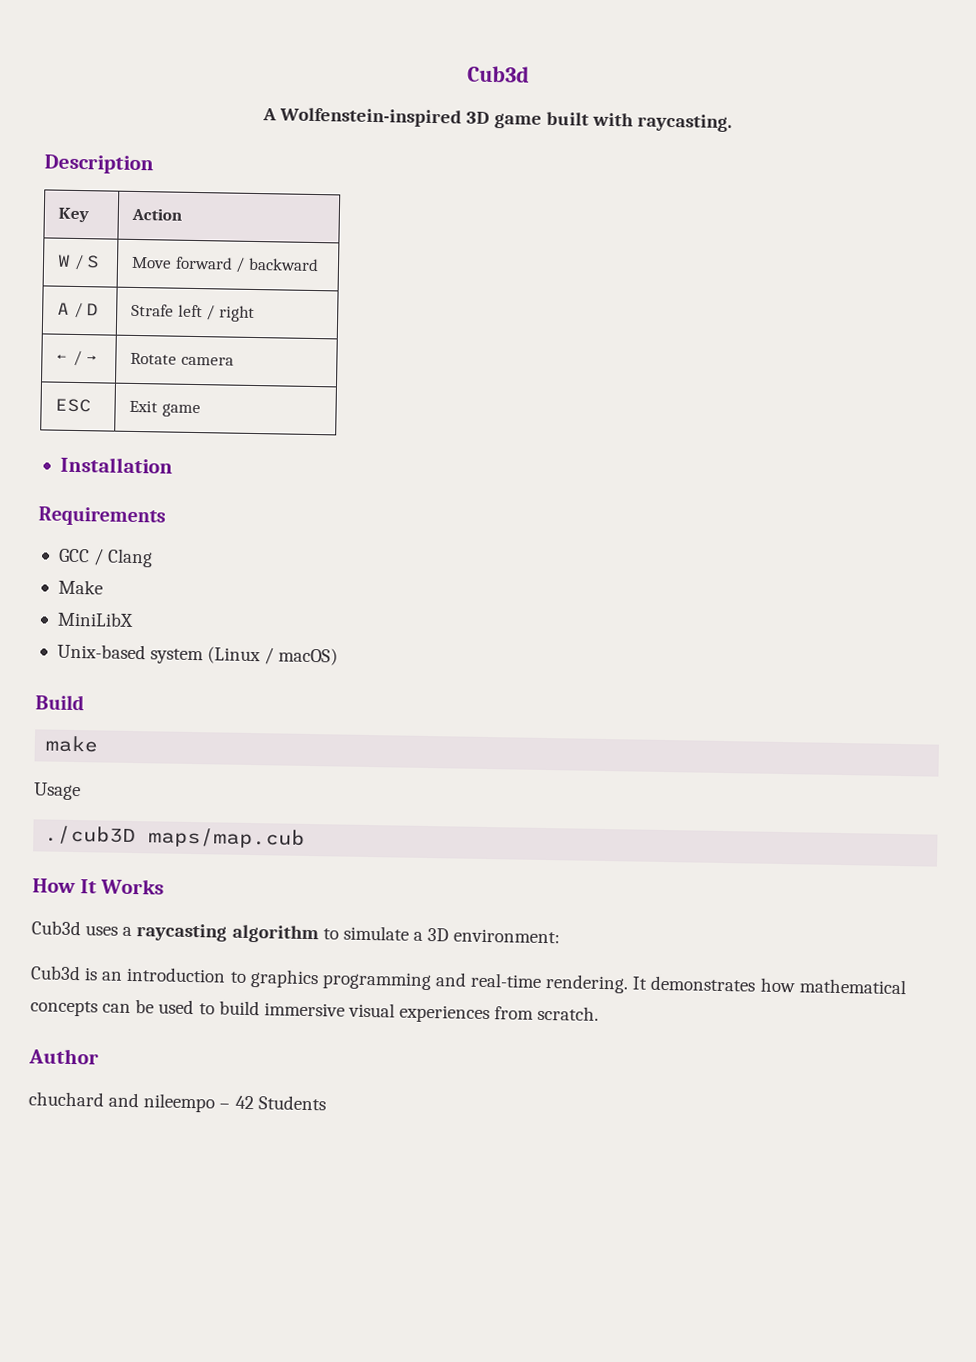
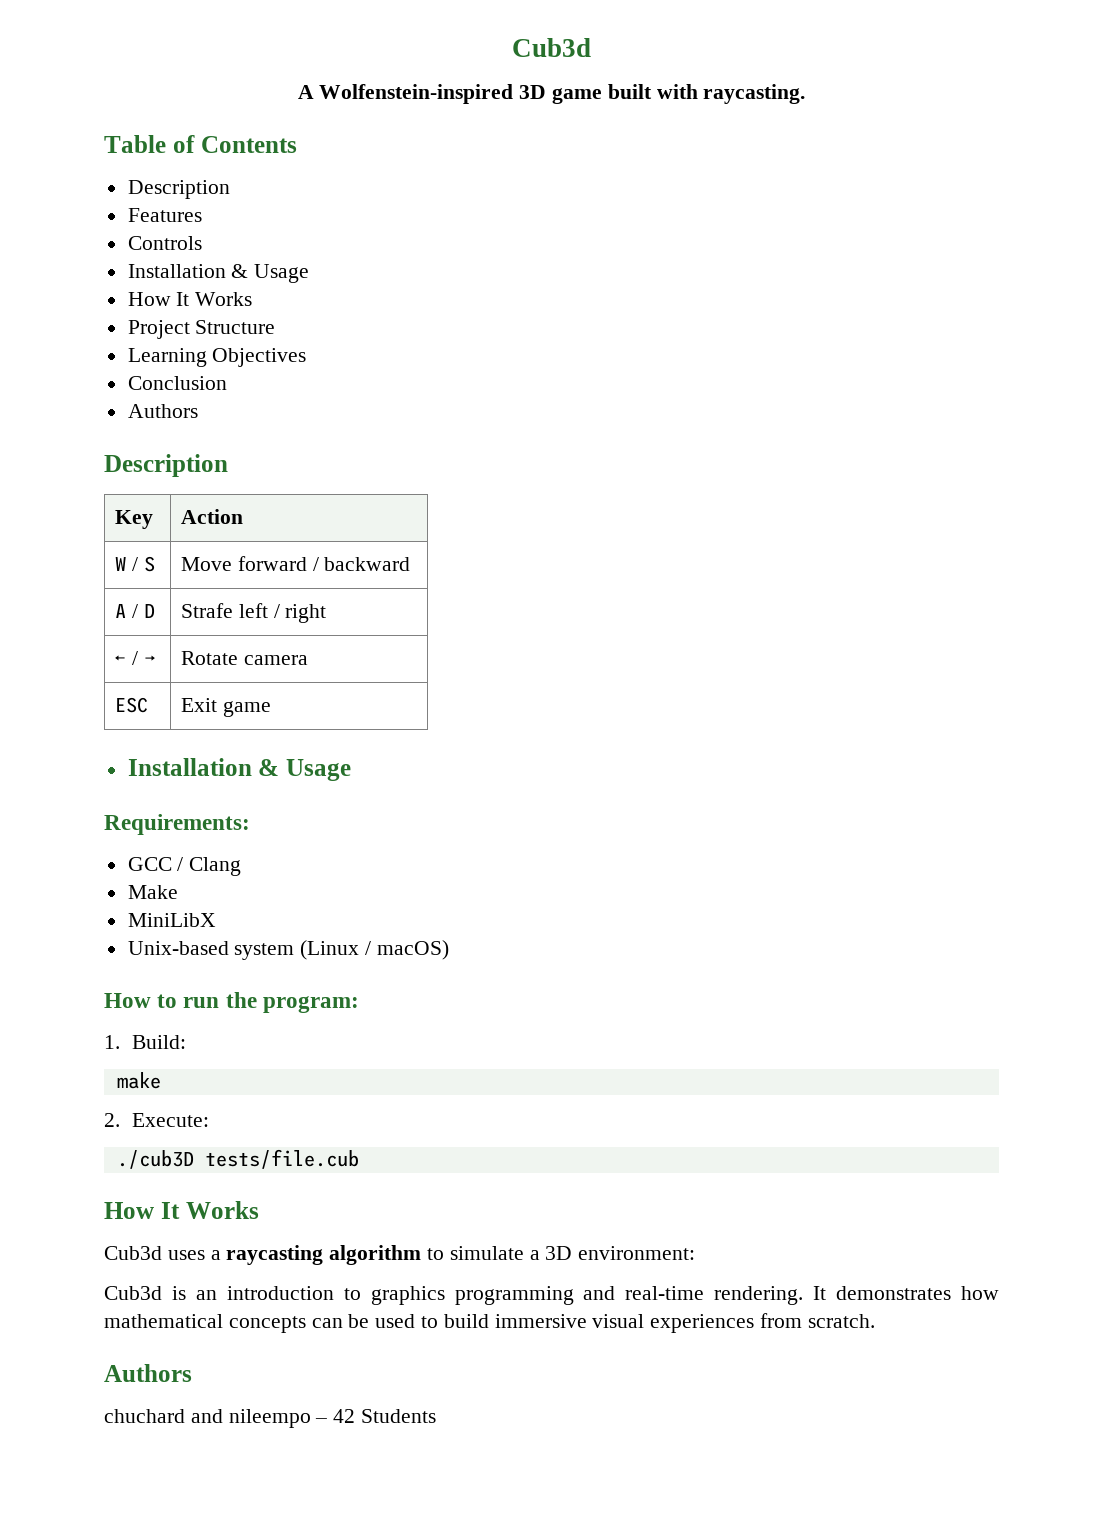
+ Table of Contents
+ Description
+ Features
+ Controls
+ Installation & Usage
+ How It Works
+ Project Structure
+ Learning Objectives
+ Conclusion
+ Authors
  ESC | Exit game
- Installation
- Requirements
+ Installation & Usage
+ Requirements:
- Build
+ How to run the program:
+ 1. Build:
- Usage
+ 2. Execute:
- ./cub3D maps/map.cub
+ ./cub3D tests/file.cub
  It demonstrates how mathematical concepts can be used to build immersive visual experiences from scratch.
- Author
+ Authors

